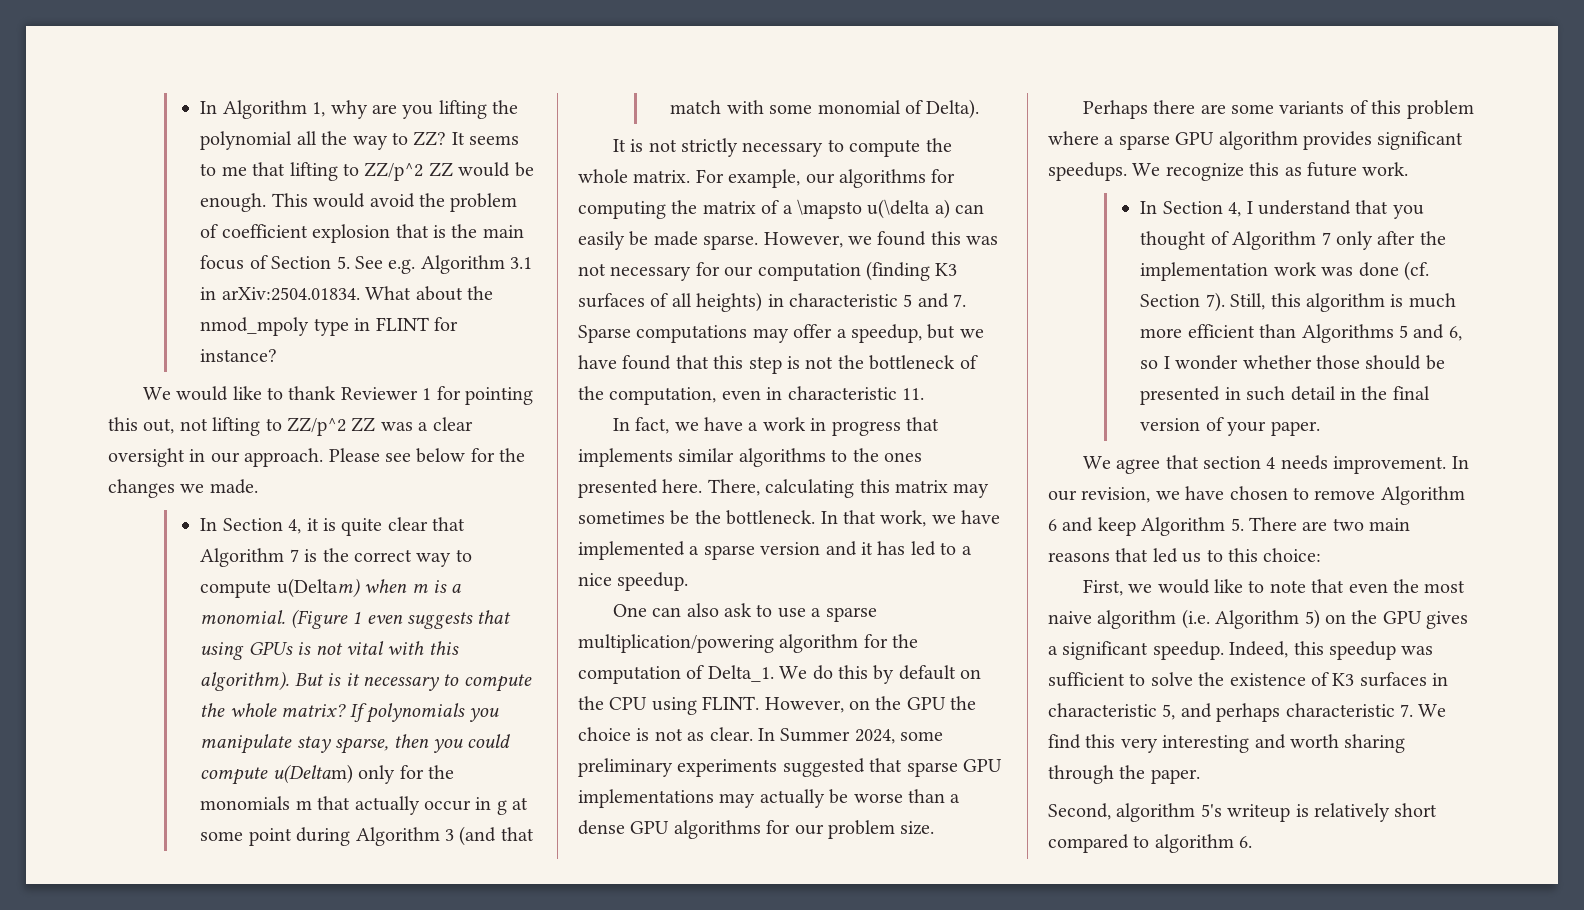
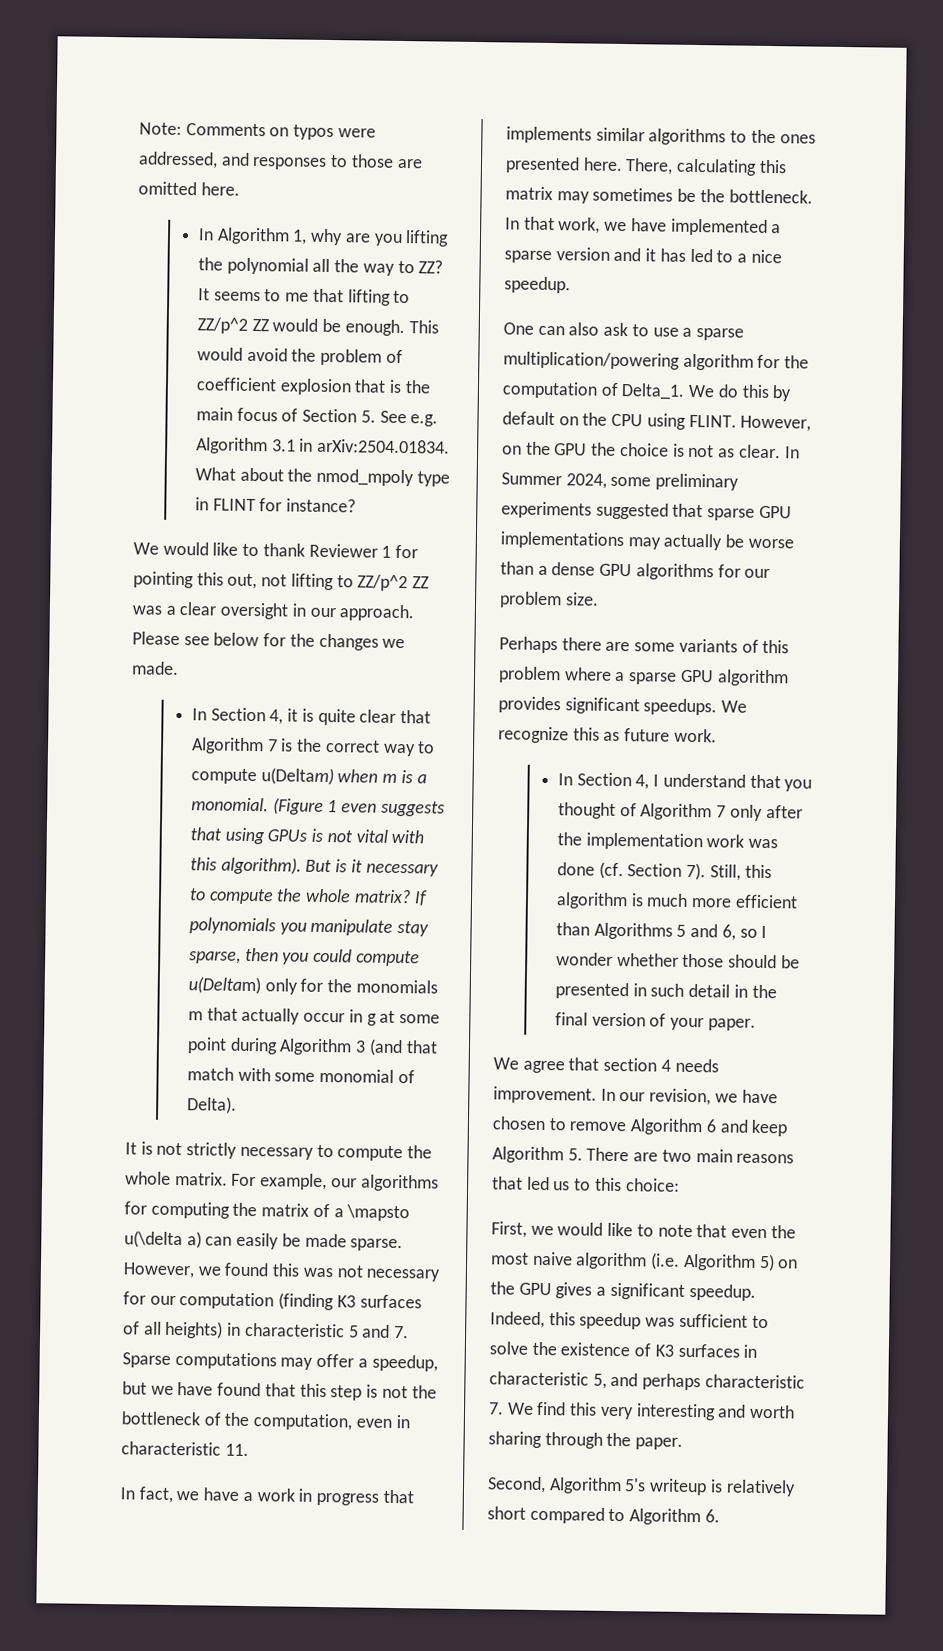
+ Note: Comments on typos were addressed, and responses to those are omitted here.
- Second, algorithm 5's writeup is relatively short compared to algorithm 6.
+ Second, Algorithm 5's writeup is relatively short compared to Algorithm 6.

